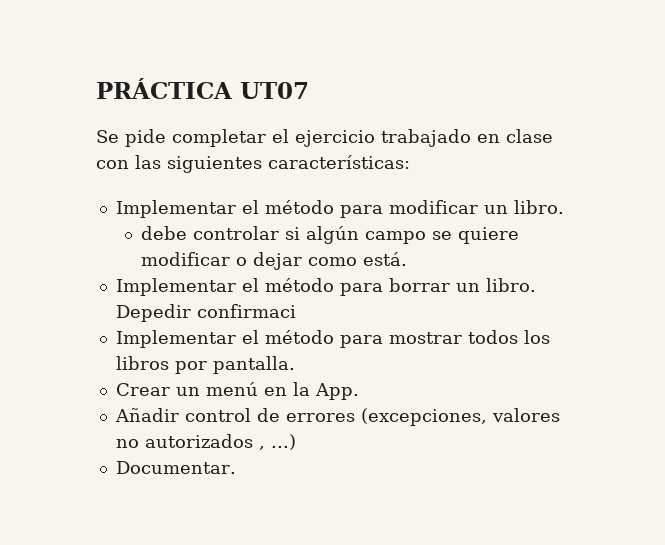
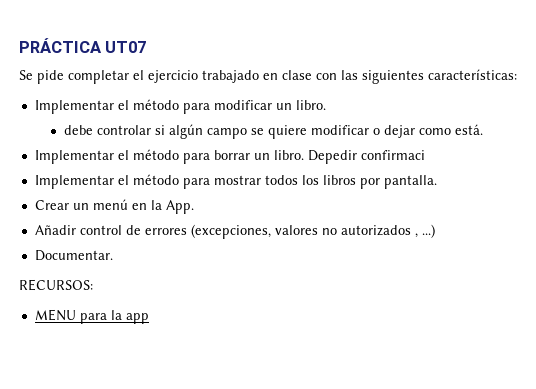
+ RECURSOS:
+ MENU para la app

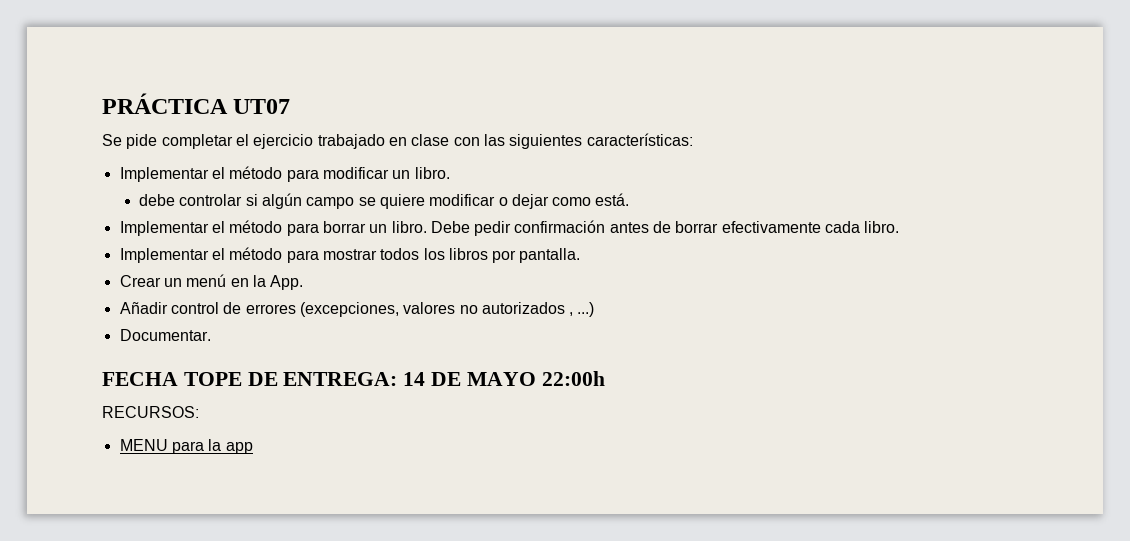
- Depedir confirmaci
+ Debe pedir confirmación antes de borrar efectivamente cada libro.
+ FECHA TOPE DE ENTREGA: 14 DE MAYO 22:00h

